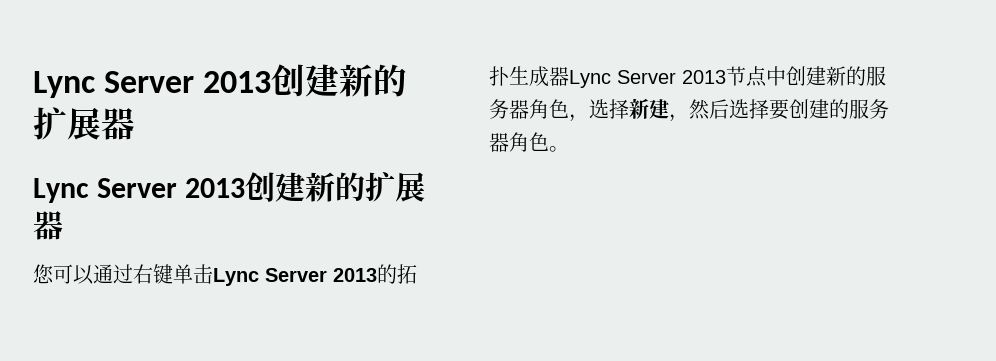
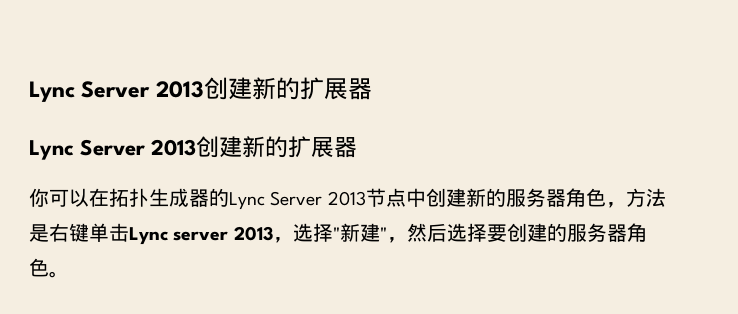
- 您可以通过右键单击Lync Server 2013的拓扑生成器Lync Server 2013节点中创建新的服务器角色，选择新建，然后选择要创建的服务器角色。
+ 你可以在拓扑生成器的Lync Server 2013节点中创建新的服务器角色，方法是右键单击Lync server 2013，选择"新建"，然后选择要创建的服务器角色。

